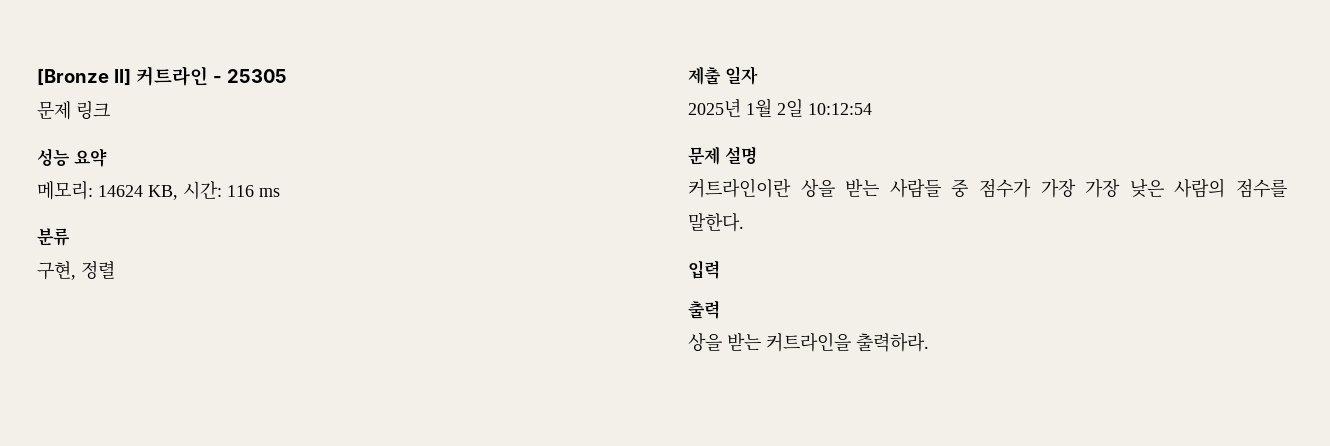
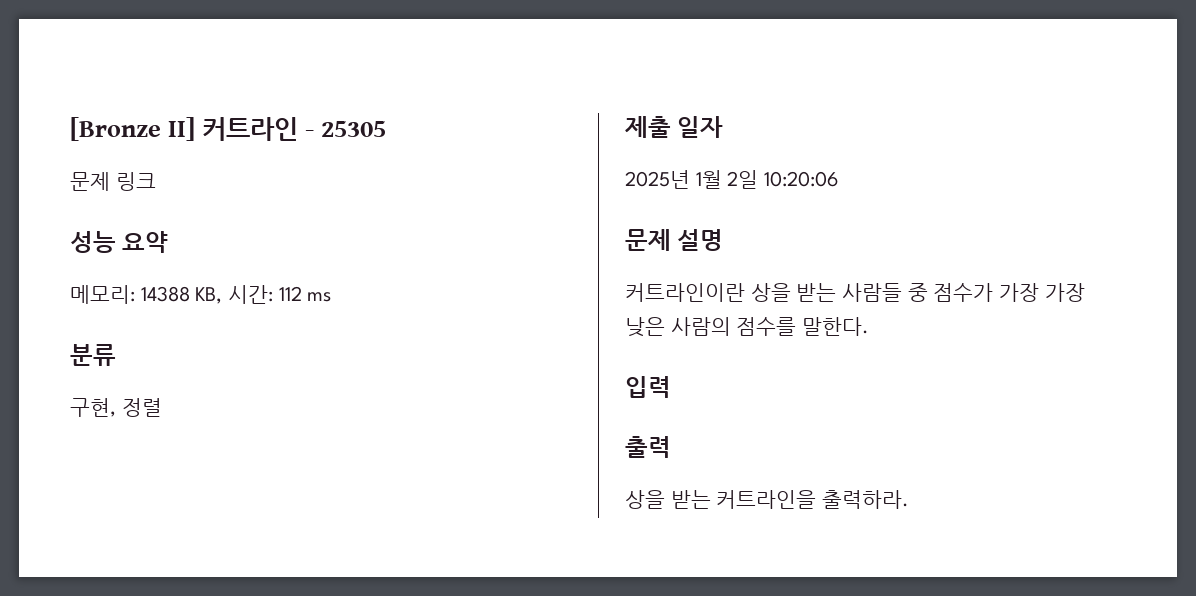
- 메모리: 14624 KB, 시간: 116 ms
+ 메모리: 14388 KB, 시간: 112 ms
- 2025년 1월 2일 10:12:54
+ 2025년 1월 2일 10:20:06

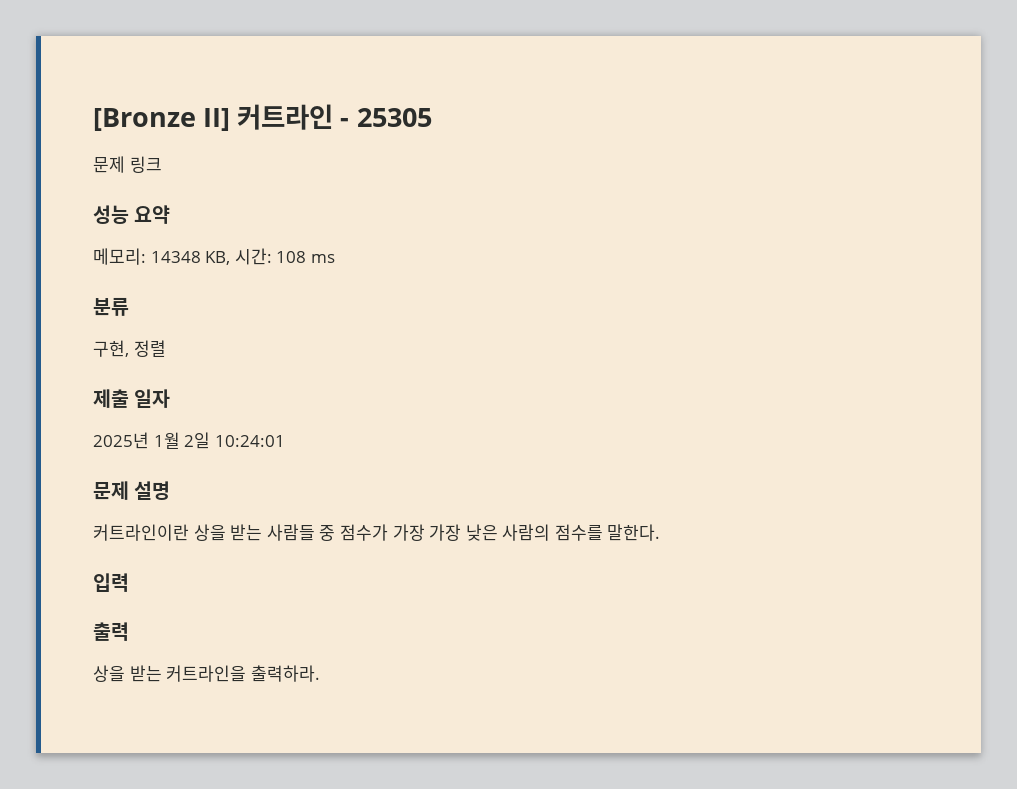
- 메모리: 14388 KB, 시간: 112 ms
+ 메모리: 14348 KB, 시간: 108 ms
- 2025년 1월 2일 10:20:06
+ 2025년 1월 2일 10:24:01

